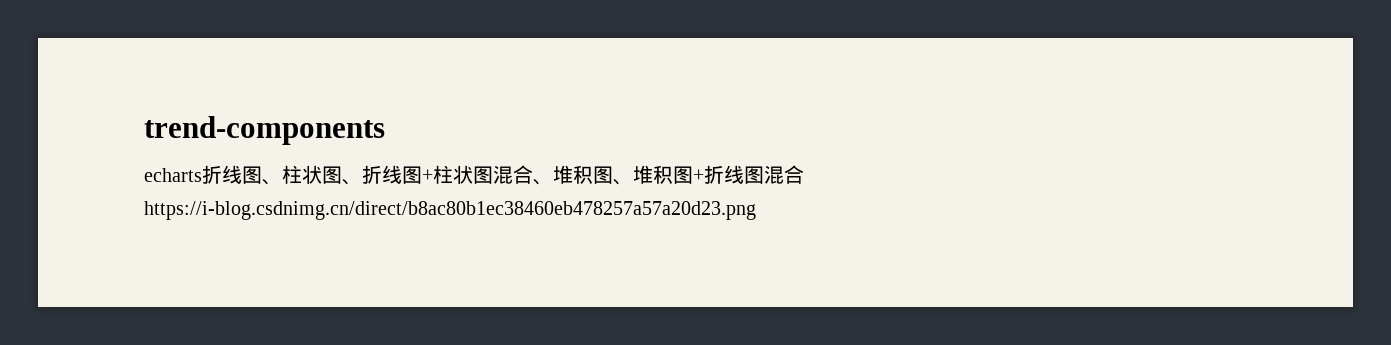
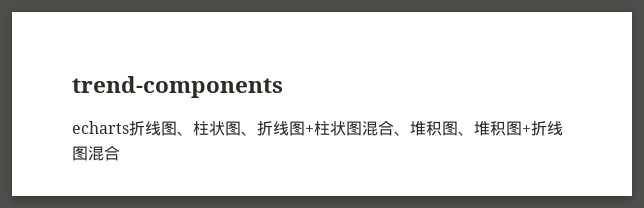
- echarts折线图、柱状图、折线图+柱状图混合、堆积图、堆积图+折线图混合https://i-blog.csdnimg.cn/direct/b8ac80b1ec38460eb478257a57a20d23.png
+ echarts折线图、柱状图、折线图+柱状图混合、堆积图、堆积图+折线图混合

